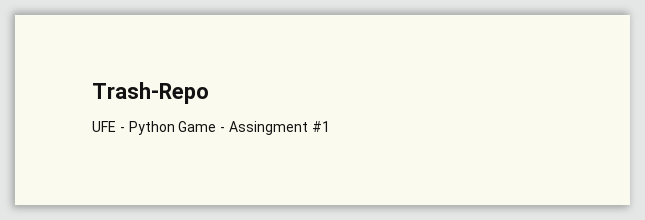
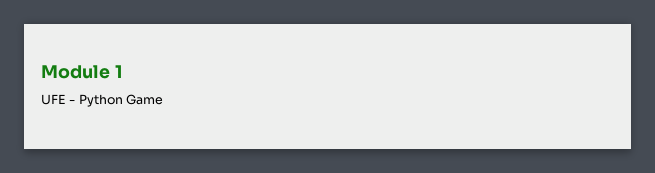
- Trash-Repo
+ Module 1
- UFE - Python Game - Assingment #1
+ UFE - Python Game

